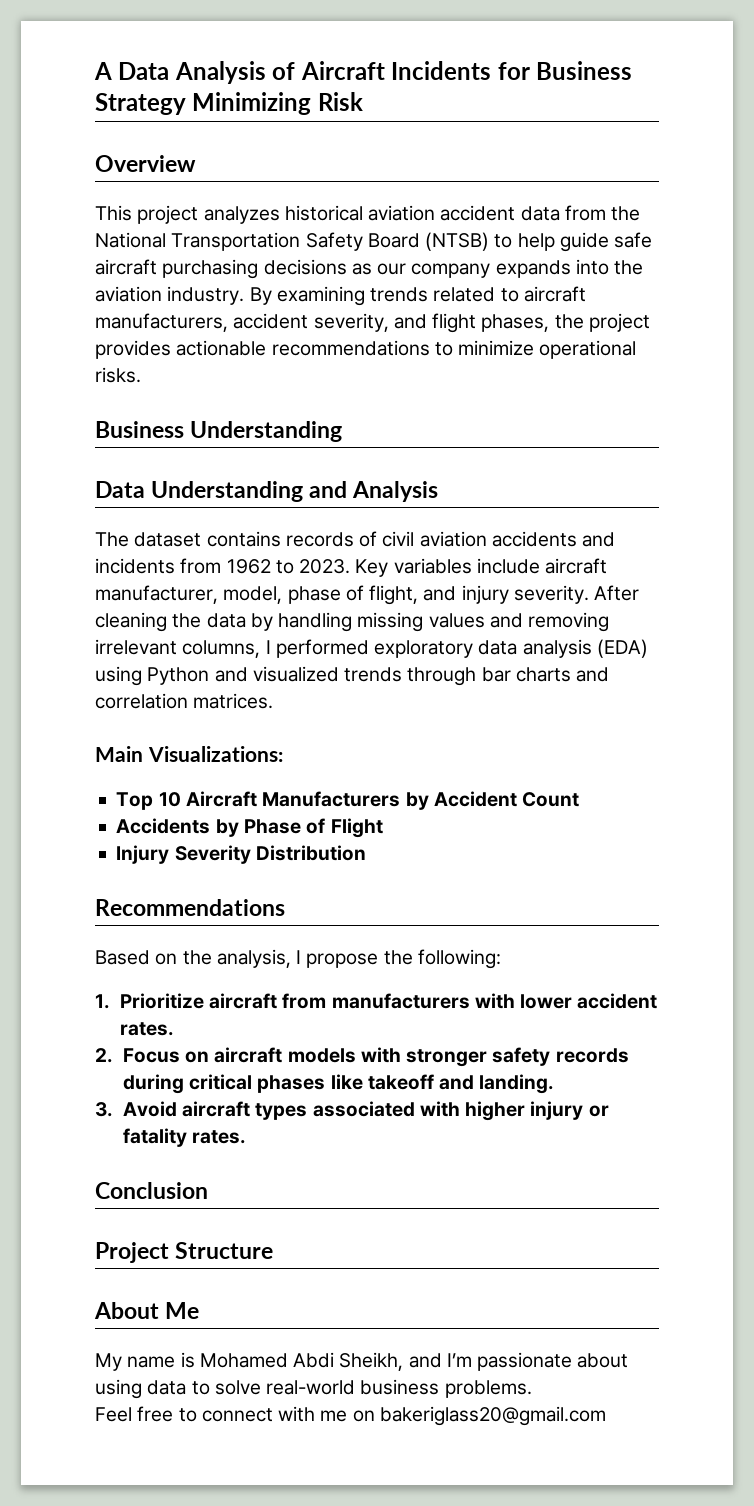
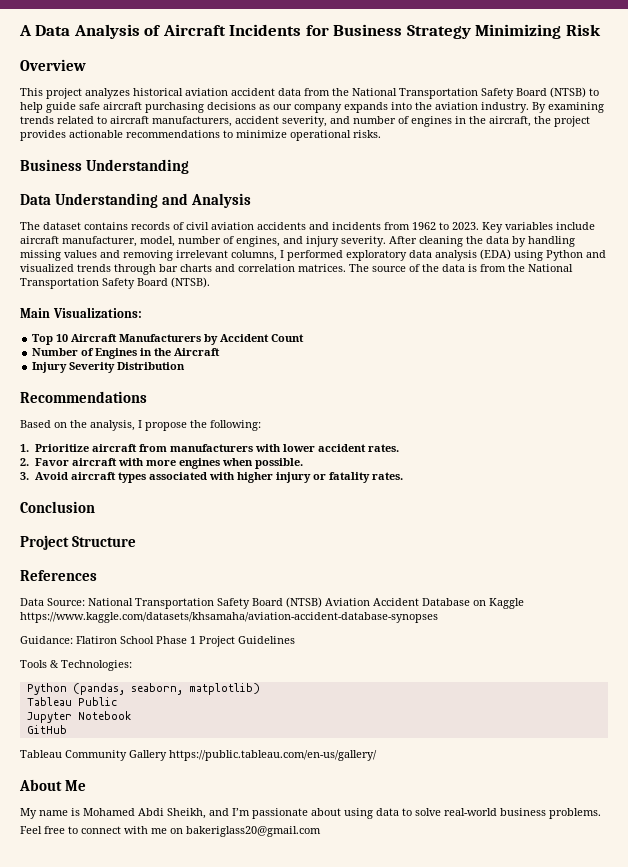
- By examining trends related to aircraft manufacturers, accident severity, and flight phases, the project provides actionable recommendations to minimize operational risks.
+ By examining trends related to aircraft manufacturers, accident severity, and number of engines in the aircraft, the project provides actionable recommendations to minimize operational risks.
- Key variables include aircraft manufacturer, model, phase of flight, and injury severity.
+ Key variables include aircraft manufacturer, model, number of engines, and injury severity.
+ The source of the data is from the National Transportation Safety Board (NTSB).
- Accidents by Phase of Flight
+ Number of Engines in the Aircraft
- 2. Focus on aircraft models with stronger safety records during critical phases like takeoff and landing.
+ 2. Favor aircraft with more engines when possible.
+ References
+ Data Source: National Transportation Safety Board (NTSB) Aviation Accident Database on Kaggle https://www.kaggle.com/datasets/khsamaha/aviation-accident-database-synopses
+ Guidance: Flatiron School Phase 1 Project Guidelines
+ Tools & Technologies:
+ Python (pandas, seaborn, matplotlib)
+ Tableau Public
+ Jupyter Notebook
+ GitHub
+ Tableau Community Gallery https://public.tableau.com/en-us/gallery/

